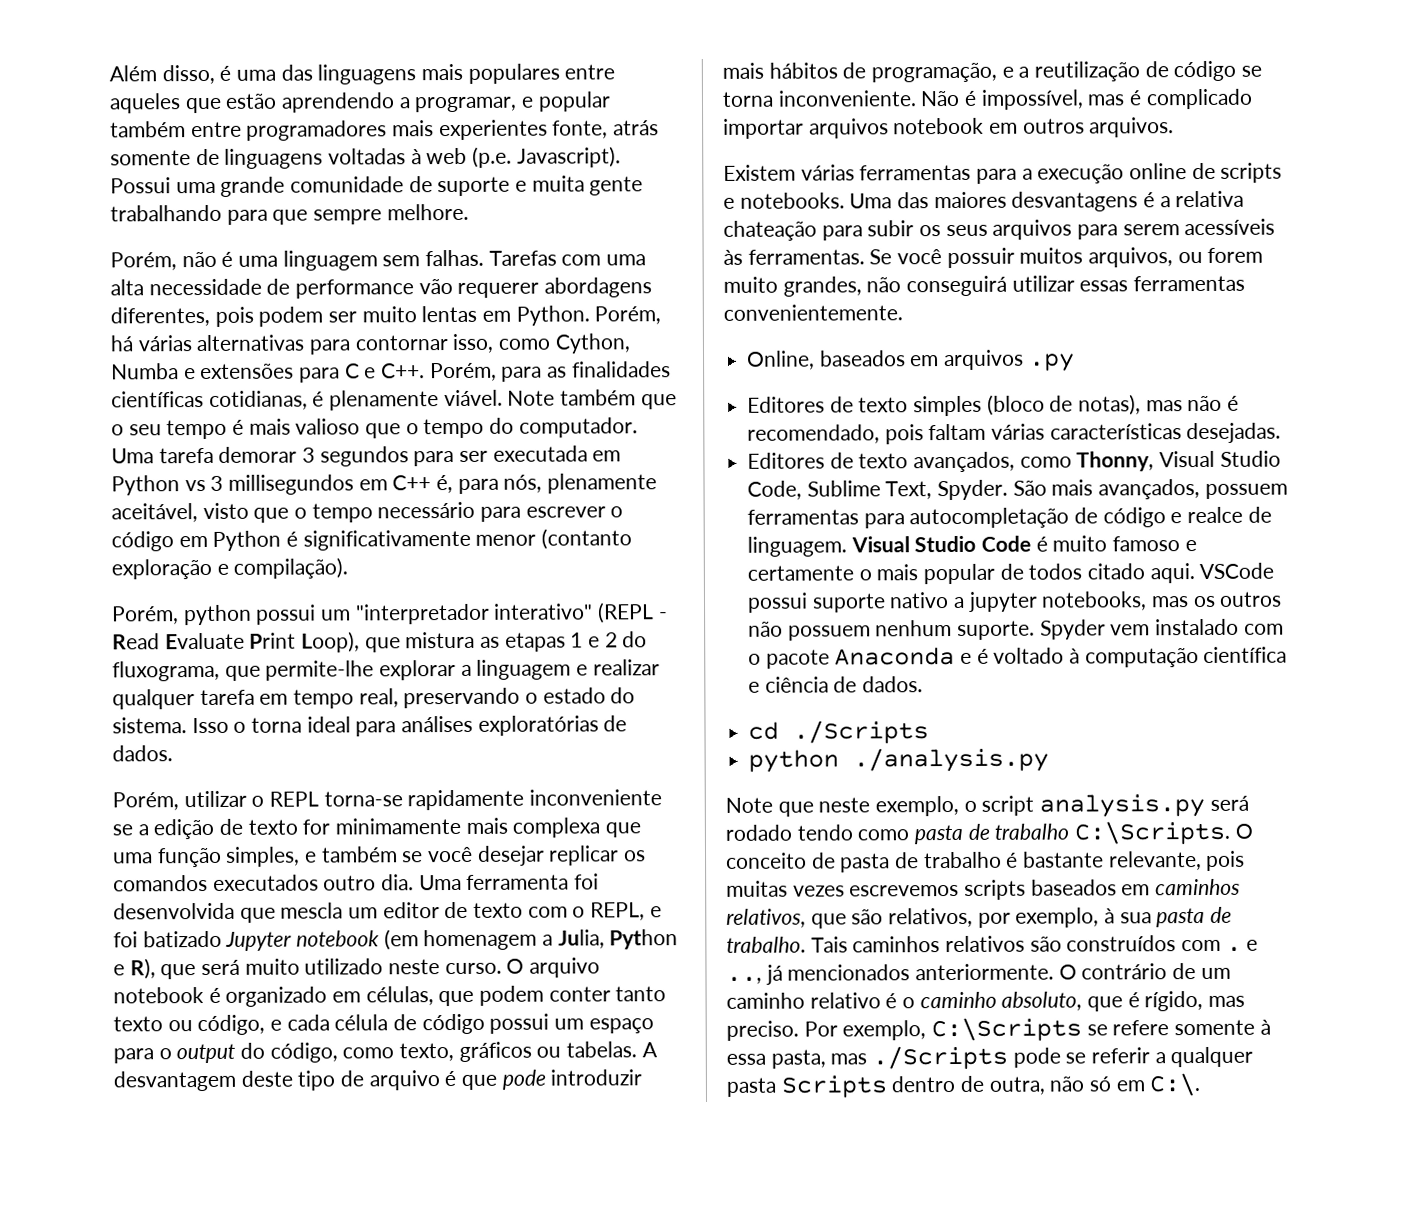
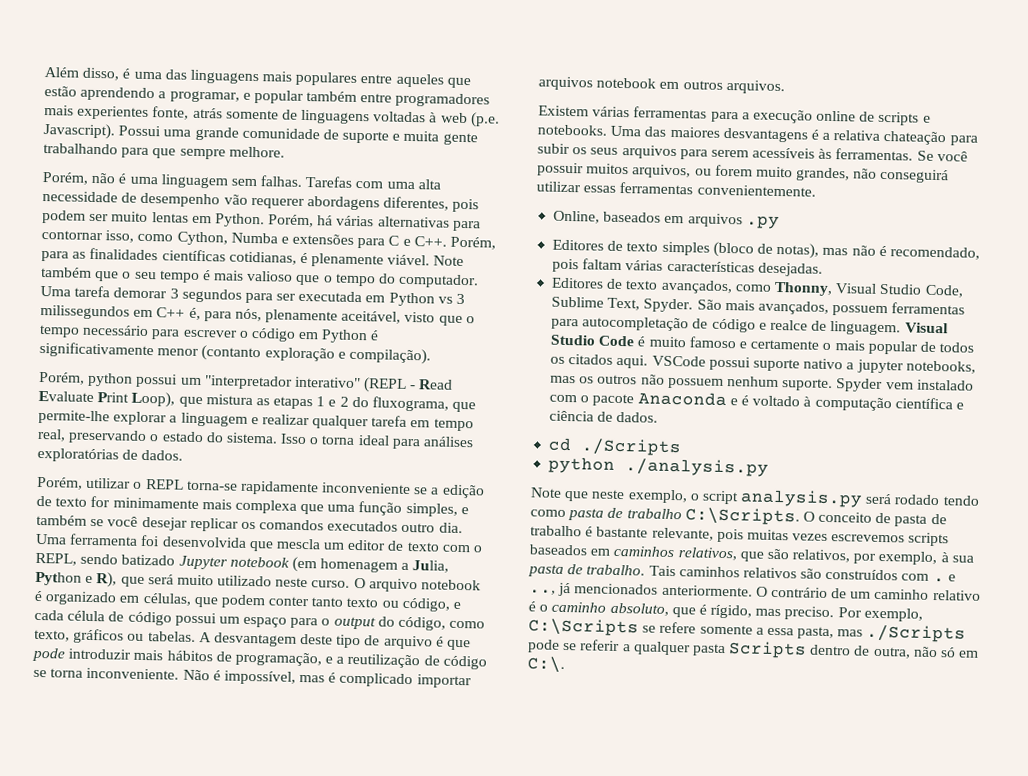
- Tarefas com uma alta necessidade de performance vão requerer abordagens diferentes, pois podem ser muito lentas em Python.
+ Tarefas com uma alta necessidade de desempenho vão requerer abordagens diferentes, pois podem ser muito lentas em Python.
- Uma tarefa demorar 3 segundos para ser executada em Python vs 3 millisegundos em C++ é, para nós, plenamente aceitável, visto que o tempo necessário para escrever o código em Python é significativamente menor (contanto exploração e compilação).
+ Uma tarefa demorar 3 segundos para ser executada em Python vs 3 milissegundos em C++ é, para nós, plenamente aceitável, visto que o tempo necessário para escrever o código em Python é significativamente menor (contanto exploração e compilação).
- Uma ferramenta foi desenvolvida que mescla um editor de texto com o REPL, e foi batizado Jupyter notebook (em homenagem a Julia, Python e R), que será muito utilizado neste curso.
+ Uma ferramenta foi desenvolvida que mescla um editor de texto com o REPL, sendo batizado Jupyter notebook (em homenagem a Julia, Python e R), que será muito utilizado neste curso.
- Visual Studio Code é muito famoso e certamente o mais popular de todos citado aqui.
+ Visual Studio Code é muito famoso e certamente o mais popular de todos os citados aqui.
- Por exemplo, C:\Scripts se refere somente à essa pasta, mas ./Scripts pode se referir a qualquer pasta Scripts dentro de outra, não só em C:\.
+ Por exemplo, C:\Scripts se refere somente a essa pasta, mas ./Scripts pode se referir a qualquer pasta Scripts dentro de outra, não só em C:\.

